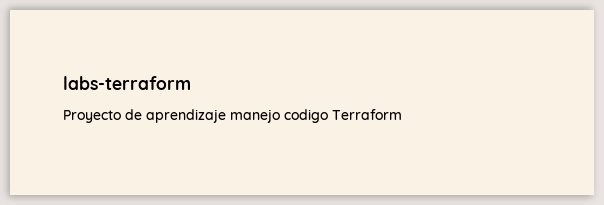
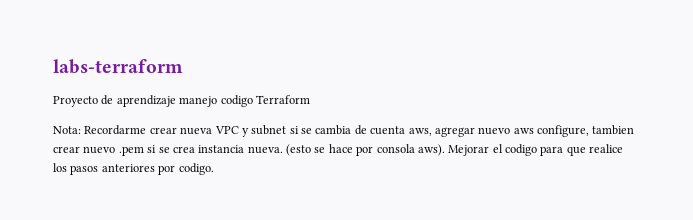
+ Nota: Recordarme crear nueva VPC y subnet si se cambia de cuenta aws, agregar nuevo aws configure, tambien crear nuevo .pem si se crea instancia nueva. (esto se hace por consola aws). Mejorar el codigo para que realice los pasos anteriores por codigo.

